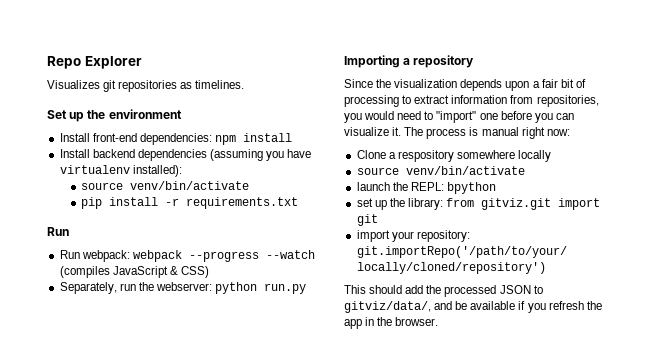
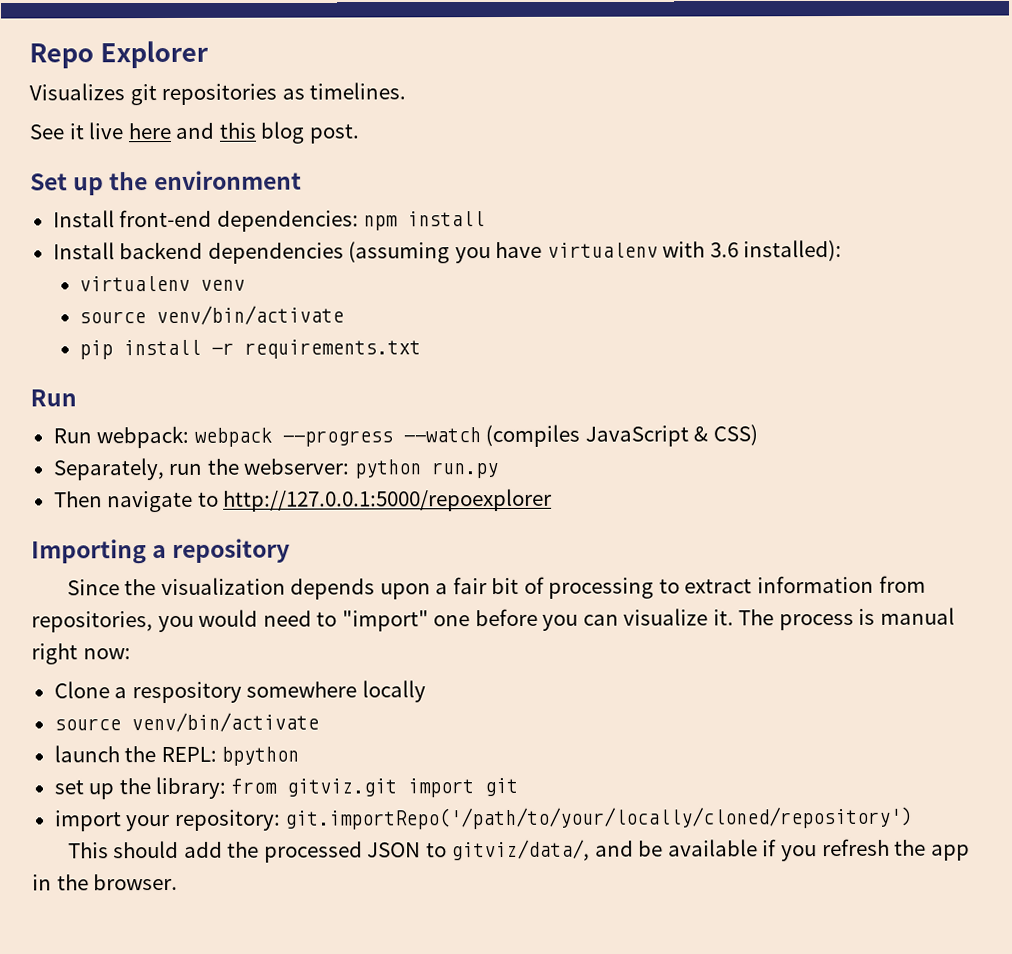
+ See it live here and this blog post.
- Install backend dependencies (assuming you have virtualenv installed):
+ Install backend dependencies (assuming you have virtualenv with 3.6 installed):
+ virtualenv venv
+ Then navigate to http://127.0.0.1:5000/repoexplorer

